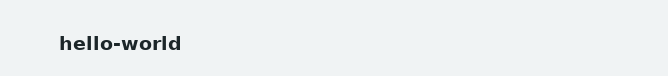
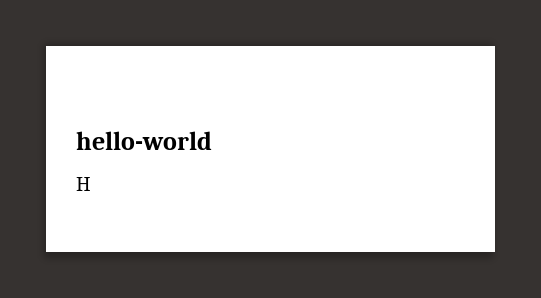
+ H

